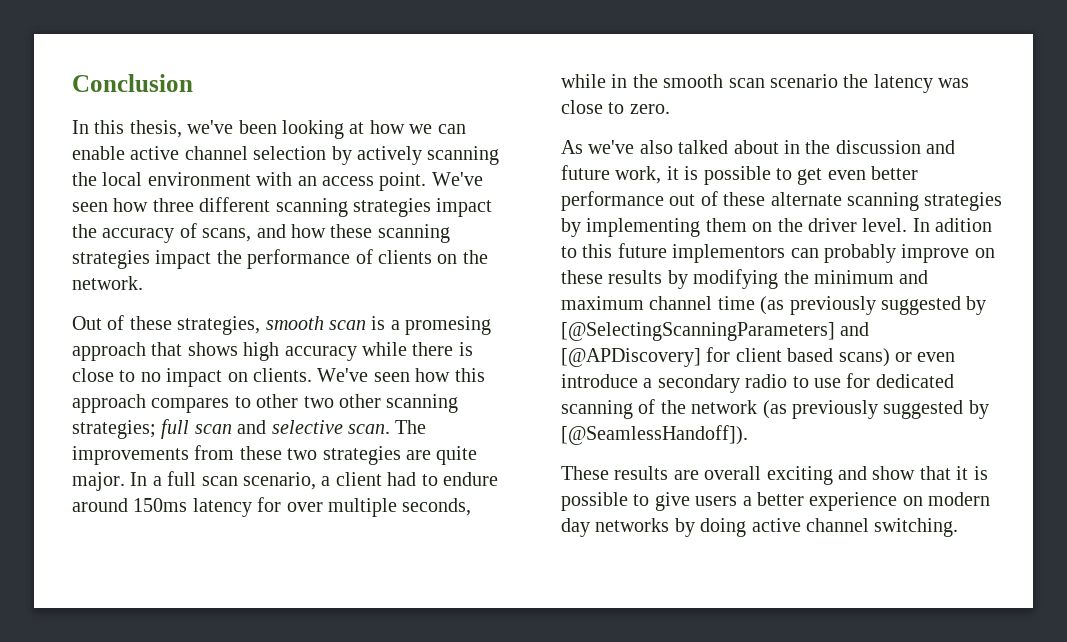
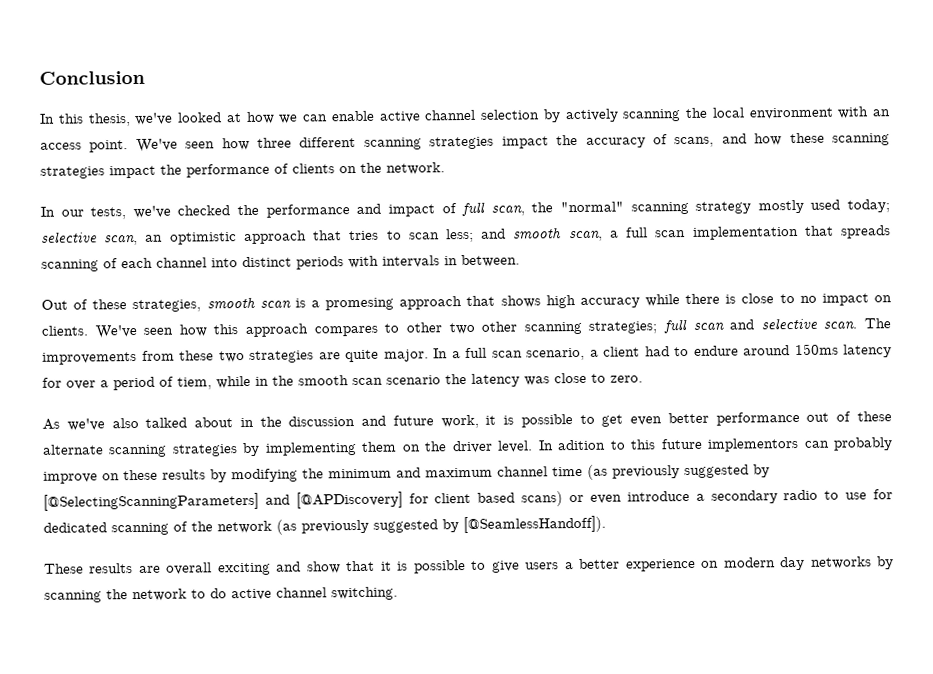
- In this thesis, we've been looking at how we can enable active channel selection by actively scanning the local environment with an access point.
+ In this thesis, we've looked at how we can enable active channel selection by actively scanning the local environment with an access point.
+ In our tests, we've checked the performance and impact of full scan, the "normal" scanning strategy mostly used today; selective scan, an optimistic approach that tries to scan less; and smooth scan, a full scan implementation that spreads scanning of each channel into distinct periods with intervals in between.
- In a full scan scenario, a client had to endure around 150ms latency for over multiple seconds, while in the smooth scan scenario the latency was close to zero.
+ In a full scan scenario, a client had to endure around 150ms latency for over a period of tiem, while in the smooth scan scenario the latency was close to zero.
- These results are overall exciting and show that it is possible to give users a better experience on modern day networks by doing active channel switching.
+ These results are overall exciting and show that it is possible to give users a better experience on modern day networks by scanning the network to do active channel switching.

